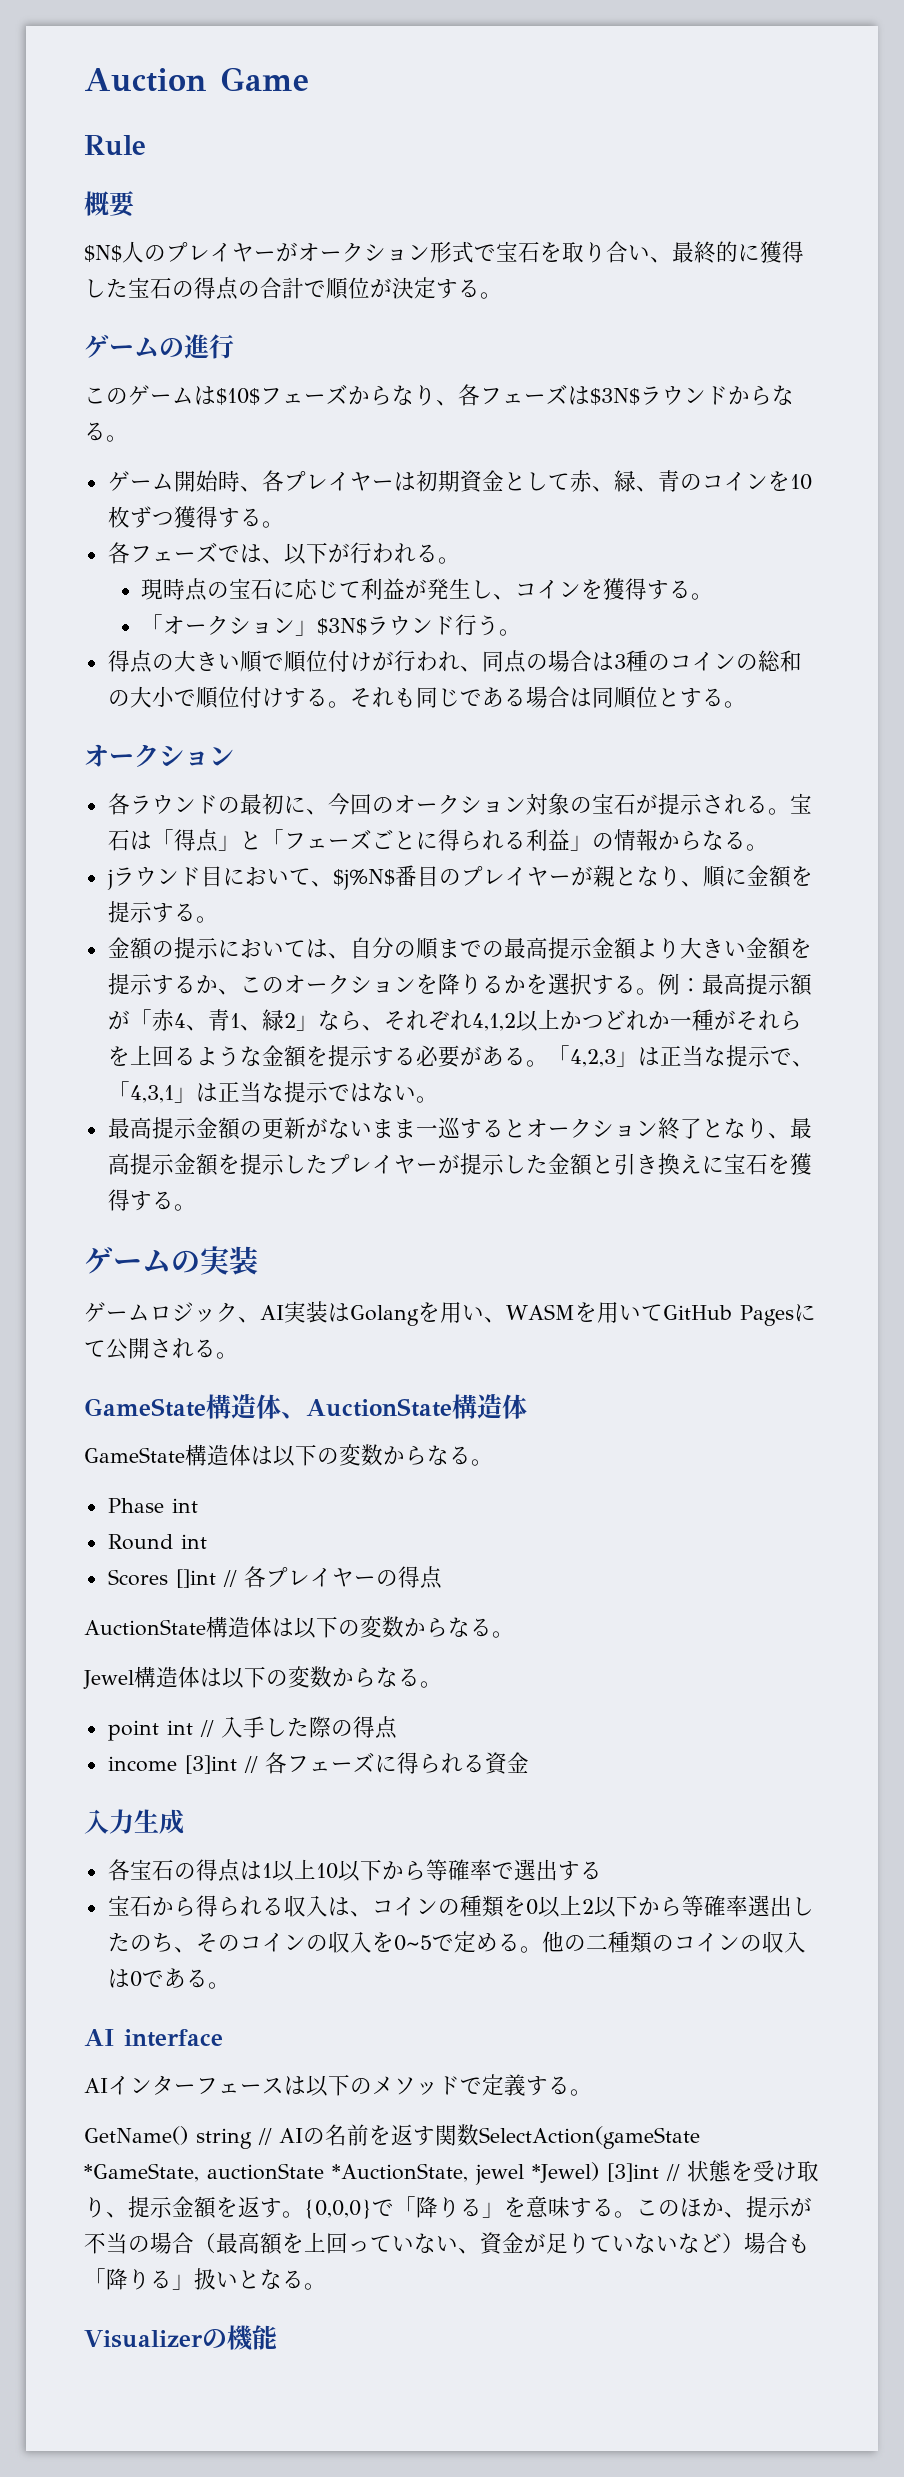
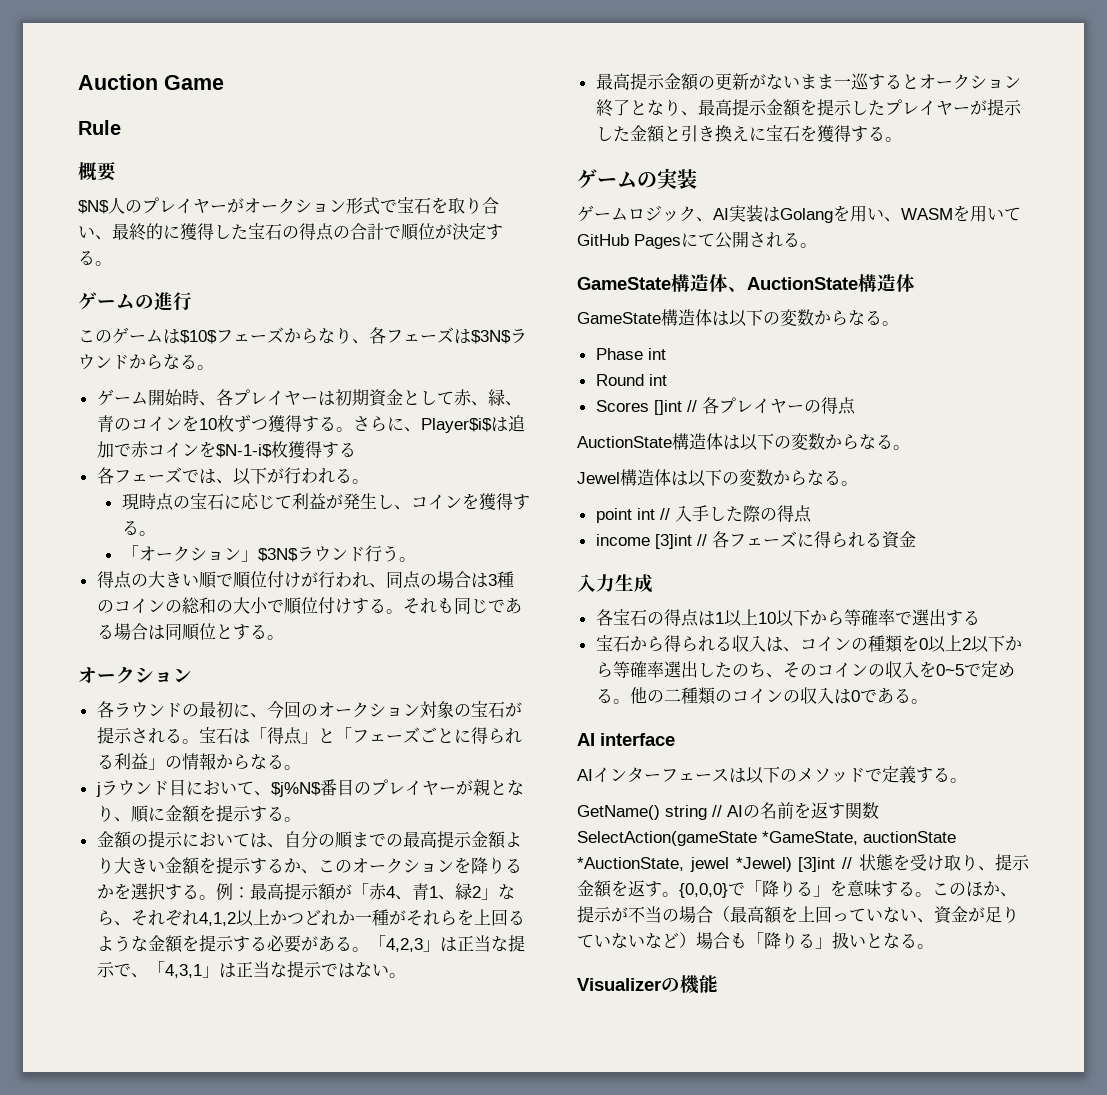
+ さらに、Player$i$は追加で赤コインを$N-1-i$枚獲得する

